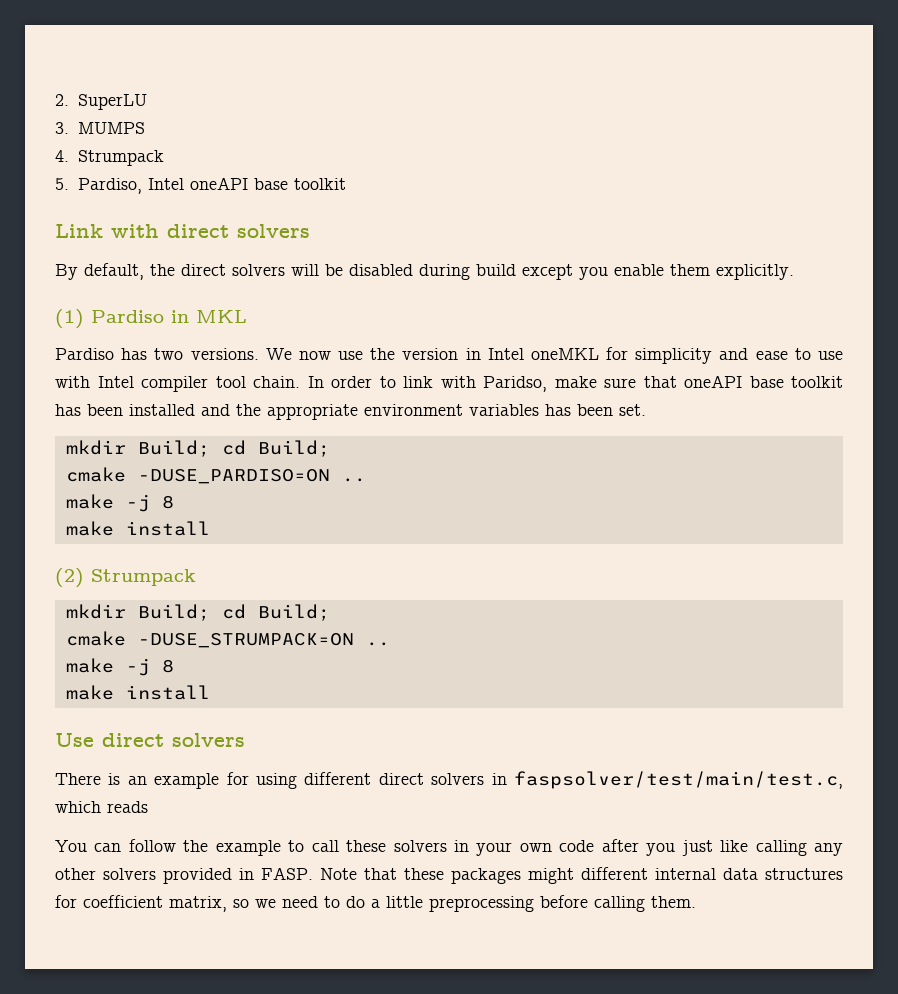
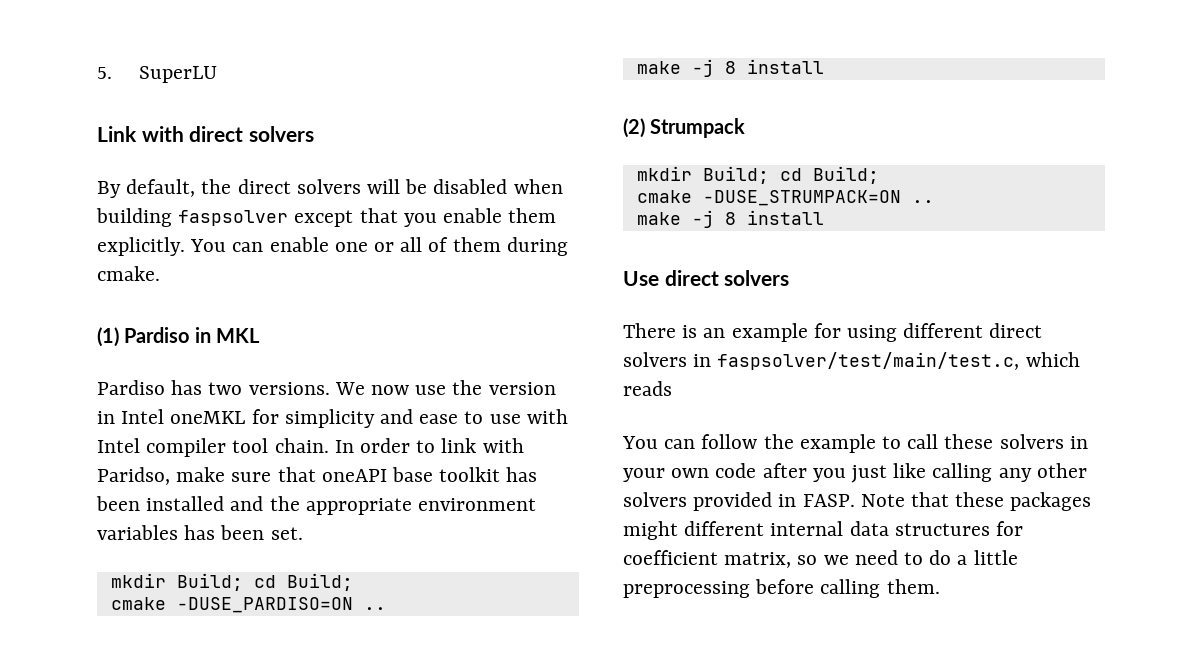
- 2. SuperLU
+ 5. SuperLU
- 3. MUMPS
- 4. Strumpack
- 5. Pardiso, Intel oneAPI base toolkit
- By default, the direct solvers will be disabled during build except you enable them explicitly.
+ By default, the direct solvers will be disabled when building faspsolver except that you enable them explicitly. You can enable one or all of them during cmake.
  cmake -DUSE_PARDISO=ON ..
- make -j 8
- make install
+ make -j 8 install
  cmake -DUSE_STRUMPACK=ON ..
- make -j 8
- make install
+ make -j 8 install

